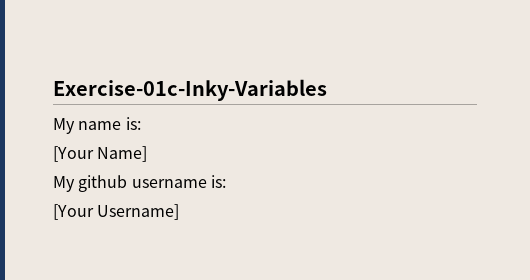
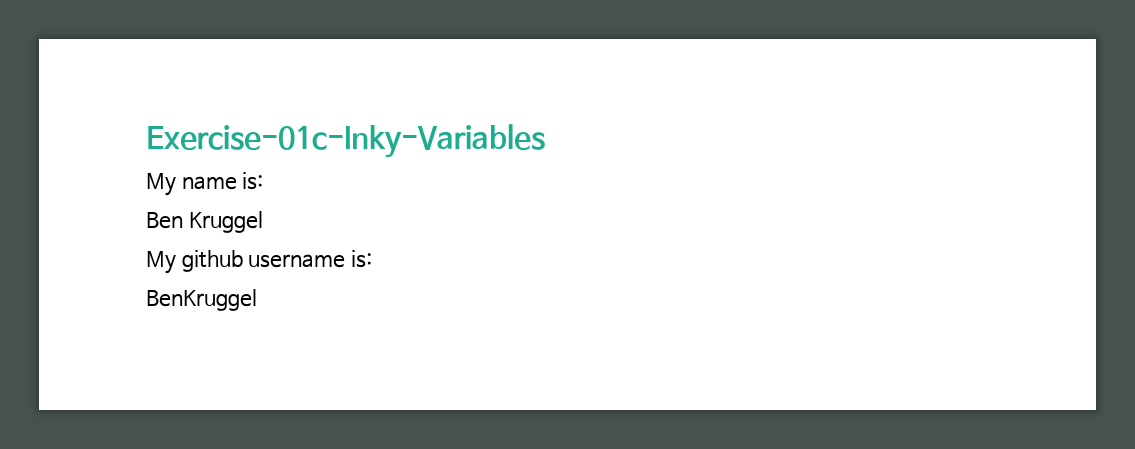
- [Your Name]
+ Ben Kruggel
- [Your Username]
+ BenKruggel

